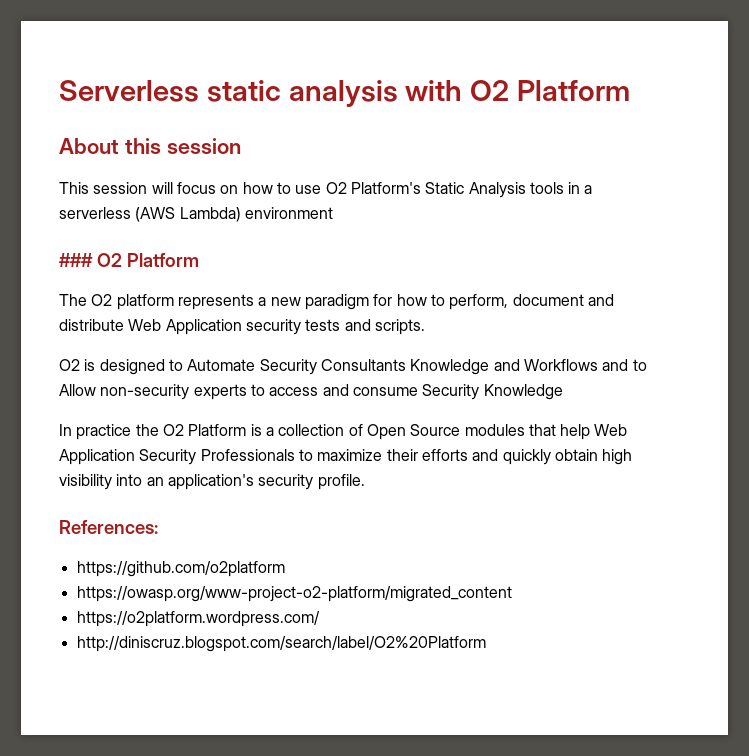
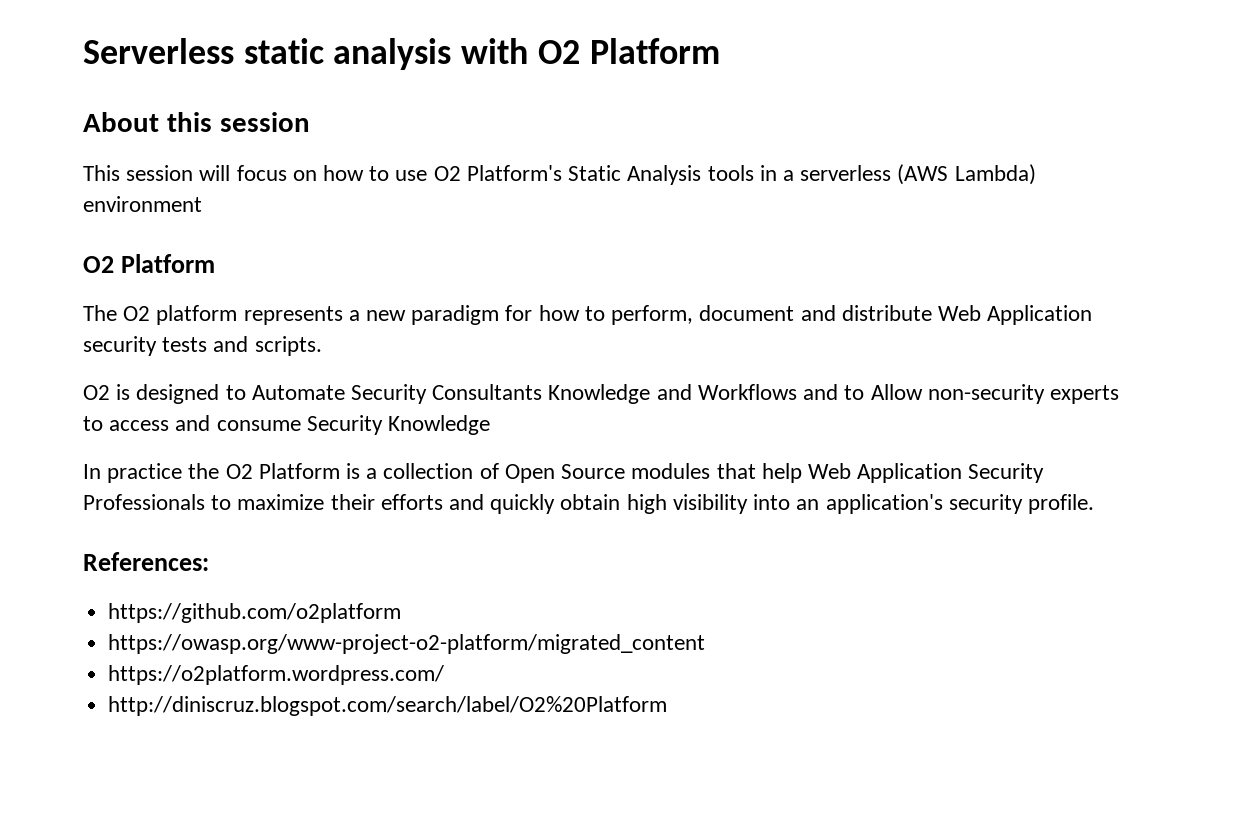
  This session will focus on how to use O2 Platform's Static Analysis tools in a serverless (AWS Lambda) environment
- ### O2 Platform
+ O2 Platform

